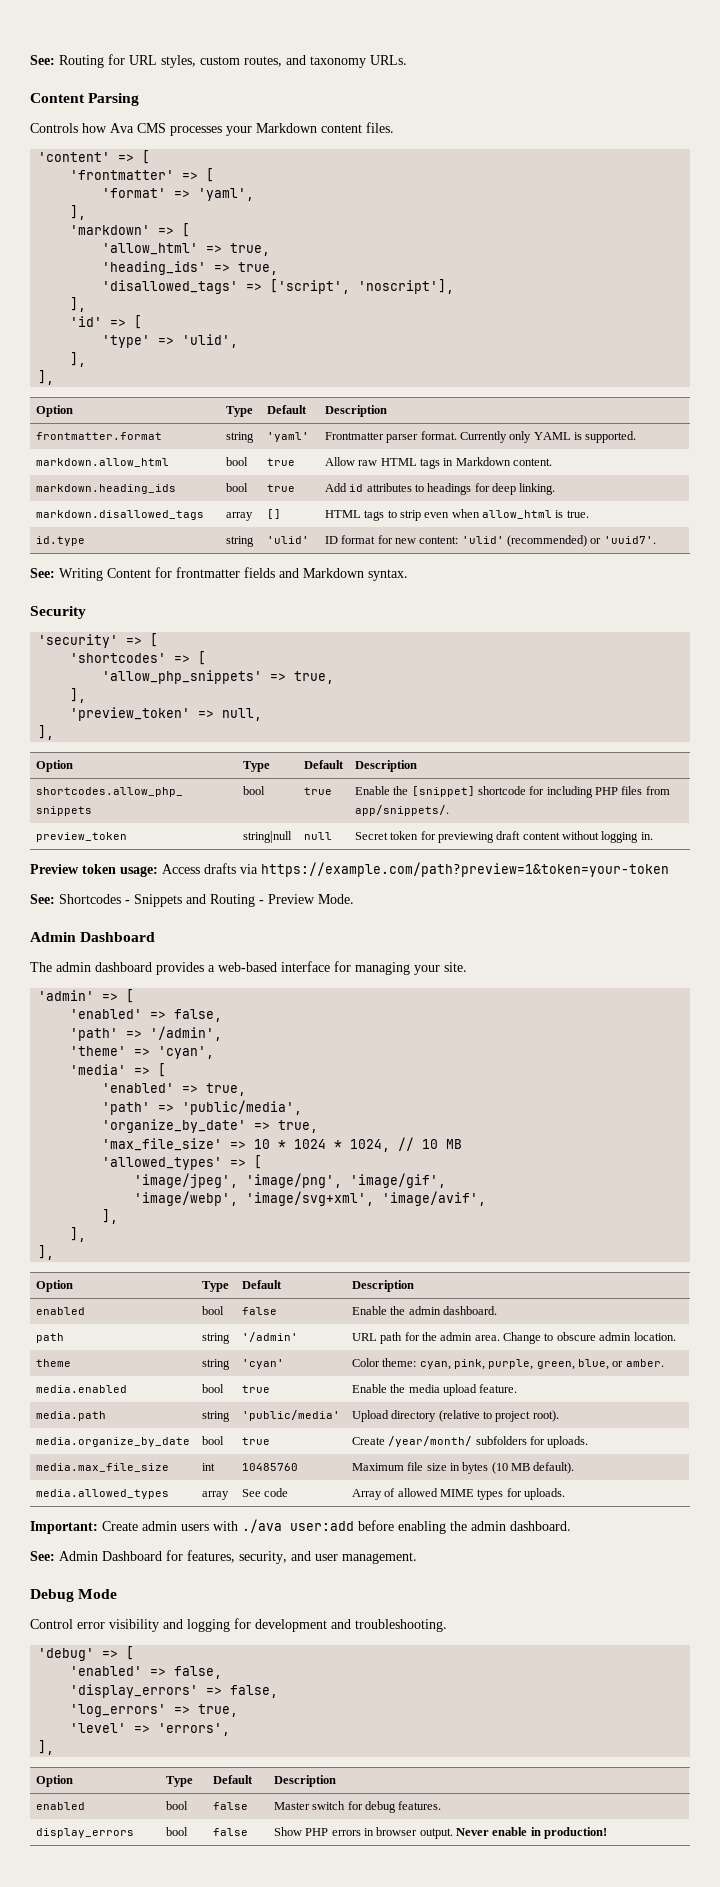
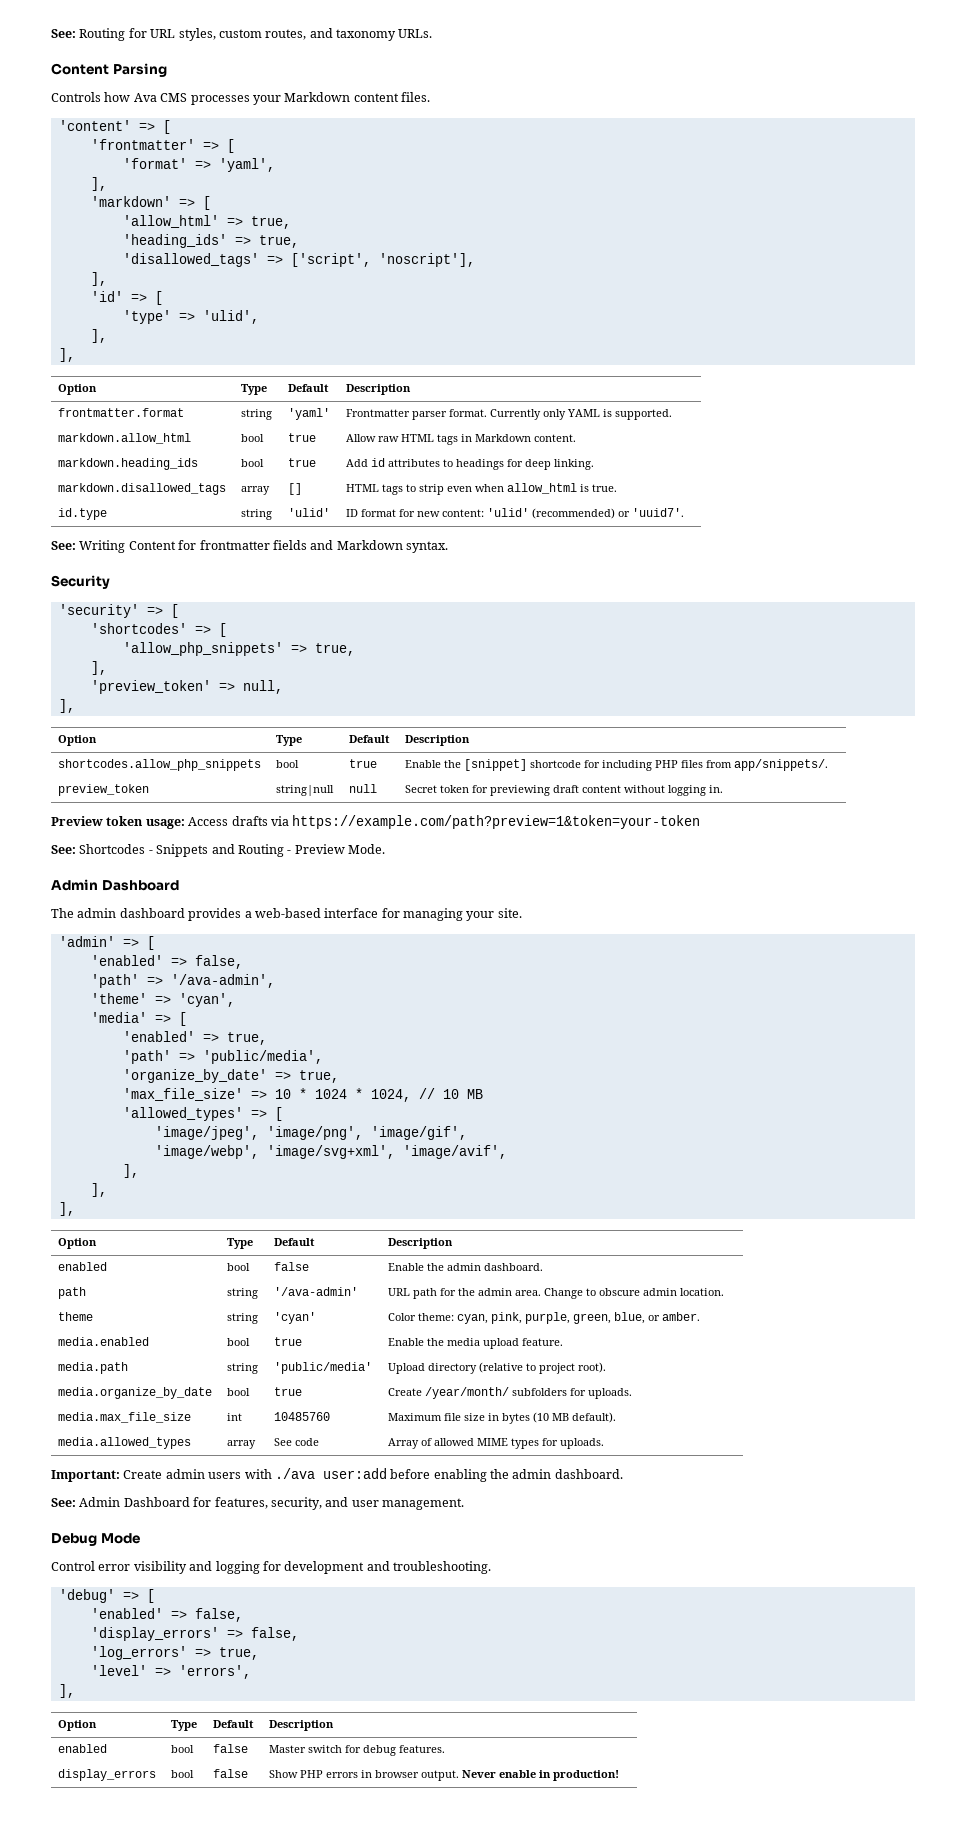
- 'path' => '/admin',
+ 'path' => '/ava-admin',
- path | string | '/admin' | URL path for the admin area. Change to obscure admin location.
+ path | string | '/ava-admin' | URL path for the admin area. Change to obscure admin location.

